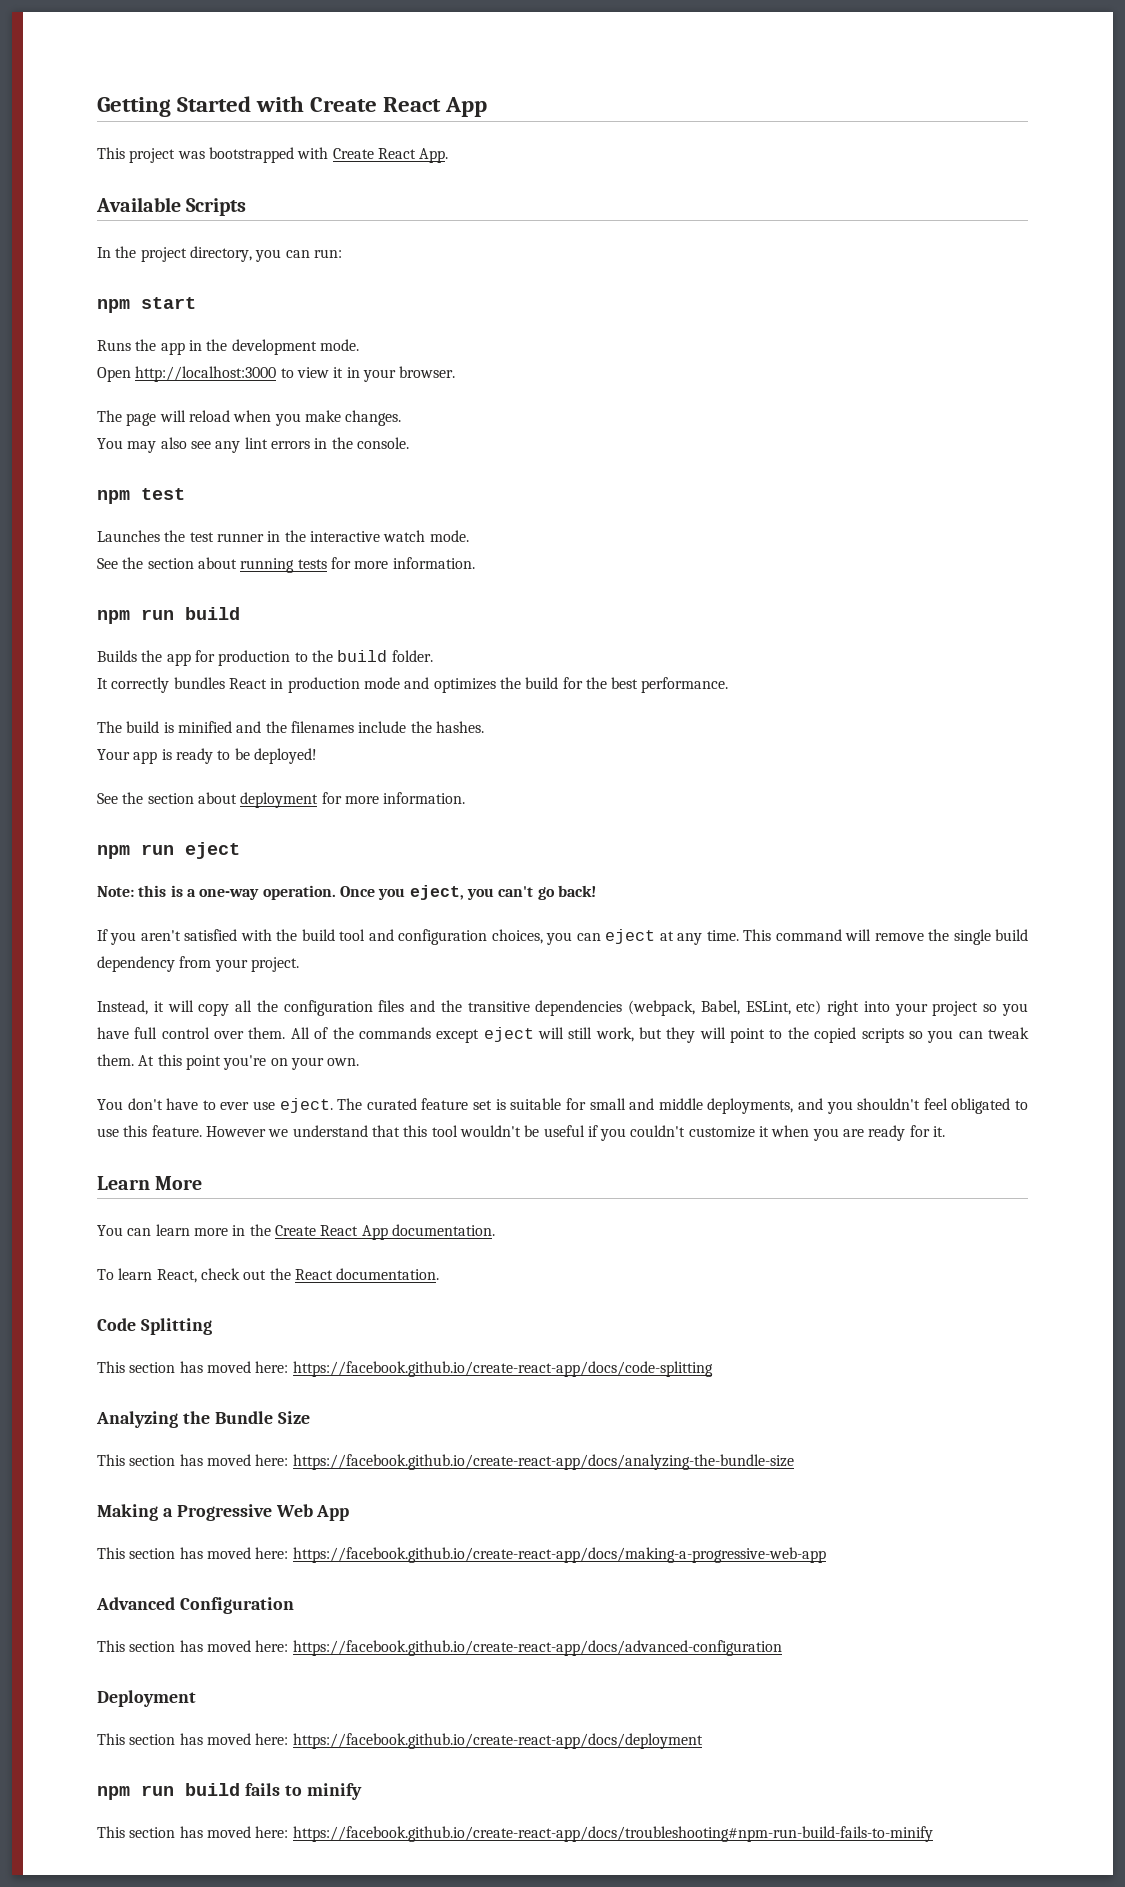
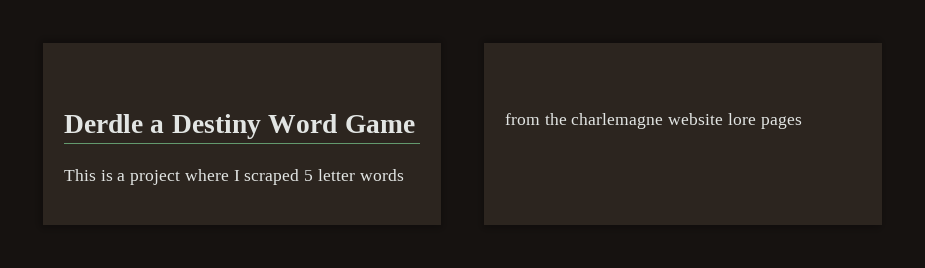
- Getting Started with Create React App
- This project was bootstrapped with Create React App.
- Available Scripts
- In the project directory, you can run:
- npm start
- Runs the app in the development mode.
- Open http://localhost:3000 to view it in your browser.
- The page will reload when you make changes.
- You may also see any lint errors in the console.
- npm test
- Launches the test runner in the interactive watch mode.
- See the section about running tests for more information.
- npm run build
- Builds the app for production to the build folder.
- It correctly bundles React in production mode and optimizes the build for the best performance.
- The build is minified and the filenames include the hashes.
- Your app is ready to be deployed!
- See the section about deployment for more information.
- npm run eject
- Note: this is a one-way operation. Once you eject, you can't go back!
- If you aren't satisfied with the build tool and configuration choices, you can eject at any time. This command will remove the single build dependency from your project.
- Instead, it will copy all the configuration files and the transitive dependencies (webpack, Babel, ESLint, etc) right into your project so you have full control over them. All of the commands except eject will still work, but they will point to the copied scripts so you can tweak them. At this point you're on your own.
- You don't have to ever use eject. The curated feature set is suitable for small and middle deployments, and you shouldn't feel obligated to use this feature. However we understand that this tool wouldn't be useful if you couldn't customize it when you are ready for it.
- Learn More
- You can learn more in the Create React App documentation.
- To learn React, check out the React documentation.
- Code Splitting
- This section has moved here: https://facebook.github.io/create-react-app/docs/code-splitting
- Analyzing the Bundle Size
- This section has moved here: https://facebook.github.io/create-react-app/docs/analyzing-the-bundle-size
- Making a Progressive Web App
- This section has moved here: https://facebook.github.io/create-react-app/docs/making-a-progressive-web-app
- Advanced Configuration
- This section has moved here: https://facebook.github.io/create-react-app/docs/advanced-configuration
- Deployment
- This section has moved here: https://facebook.github.io/create-react-app/docs/deployment
- npm run build fails to minify
- This section has moved here: https://facebook.github.io/create-react-app/docs/troubleshooting#npm-run-build-fails-to-minify
+ Derdle a Destiny Word Game
+ This is a project where I scraped 5 letter words from the charlemagne website lore pages

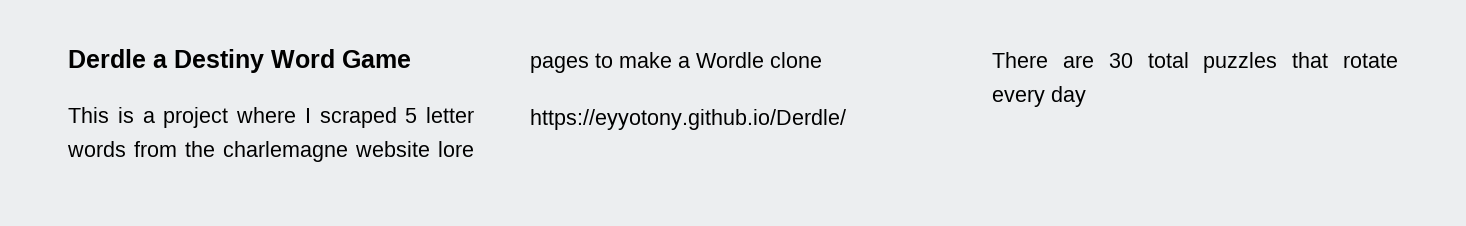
- This is a project where I scraped 5 letter words from the charlemagne website lore pages
+ This is a project where I scraped 5 letter words from the charlemagne website lore pages to make a Wordle clone
+ https://eyyotony.github.io/Derdle/
+ There are 30 total puzzles that rotate every day

